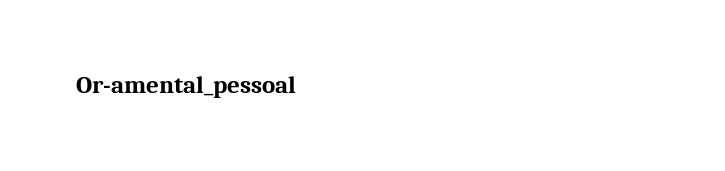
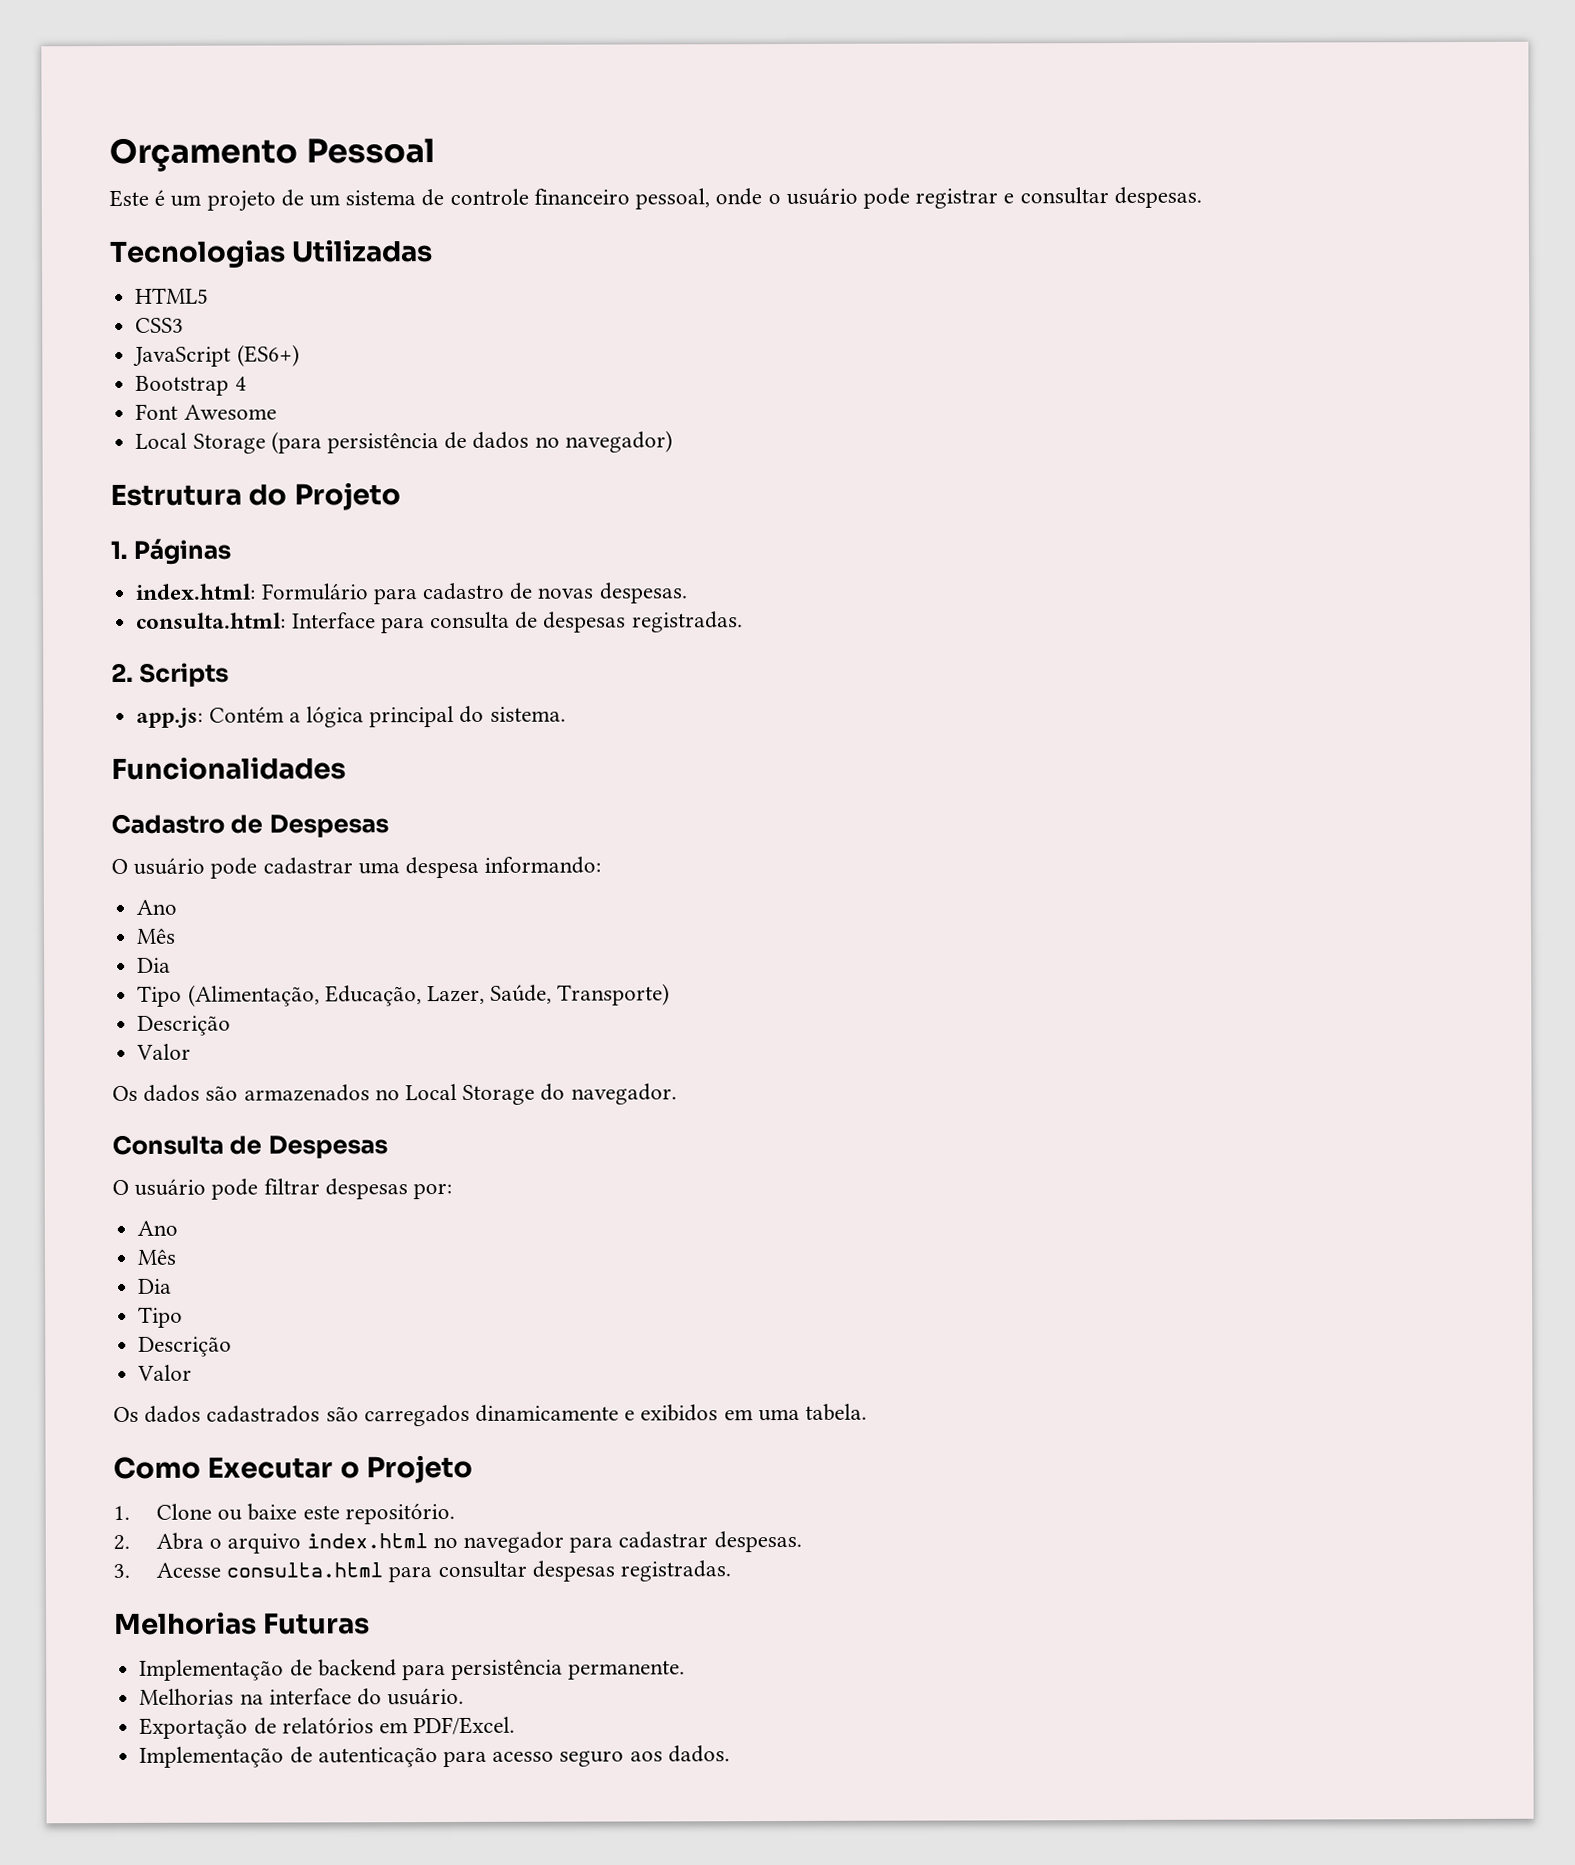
- Or-amental_pessoal
+ Orçamento Pessoal
+ Este é um projeto de um sistema de controle financeiro pessoal, onde o usuário pode registrar e consultar despesas.
+ Tecnologias Utilizadas
+ HTML5
+ CSS3
+ JavaScript (ES6+)
+ Bootstrap 4
+ Font Awesome
+ Local Storage (para persistência de dados no navegador)
+ Estrutura do Projeto
+ 1. Páginas
+ index.html: Formulário para cadastro de novas despesas.
+ consulta.html: Interface para consulta de despesas registradas.
+ 2. Scripts
+ app.js: Contém a lógica principal do sistema.
+ Funcionalidades
+ Cadastro de Despesas
+ O usuário pode cadastrar uma despesa informando:
+ Ano
+ Mês
+ Dia
+ Tipo (Alimentação, Educação, Lazer, Saúde, Transporte)
+ Descrição
+ Valor
+ Os dados são armazenados no Local Storage do navegador.
+ Consulta de Despesas
+ O usuário pode filtrar despesas por:
+ Ano
+ Mês
+ Dia
+ Tipo
+ Descrição
+ Valor
+ Os dados cadastrados são carregados dinamicamente e exibidos em uma tabela.
+ Como Executar o Projeto
+ 1. Clone ou baixe este repositório.
+ 2. Abra o arquivo index.html no navegador para cadastrar despesas.
+ 3. Acesse consulta.html para consultar despesas registradas.
+ Melhorias Futuras
+ Implementação de backend para persistência permanente.
+ Melhorias na interface do usuário.
+ Exportação de relatórios em PDF/Excel.
+ Implementação de autenticação para acesso seguro aos dados.

